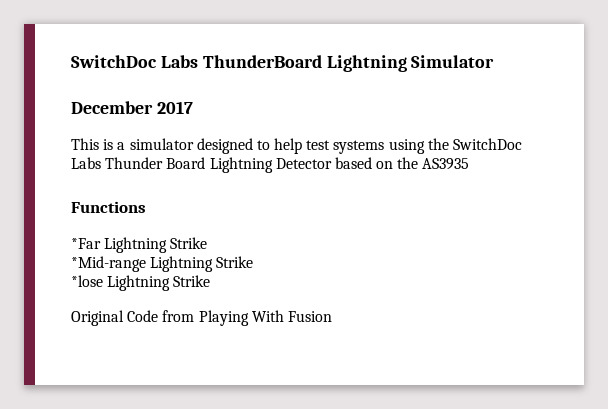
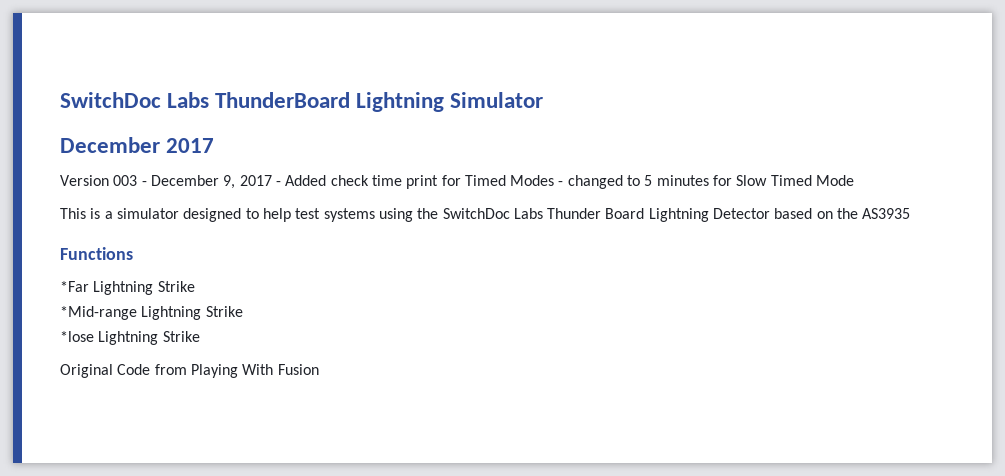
+ Version 003 - December 9, 2017 - Added check time print for Timed Modes - changed to 5 minutes for Slow Timed Mode

